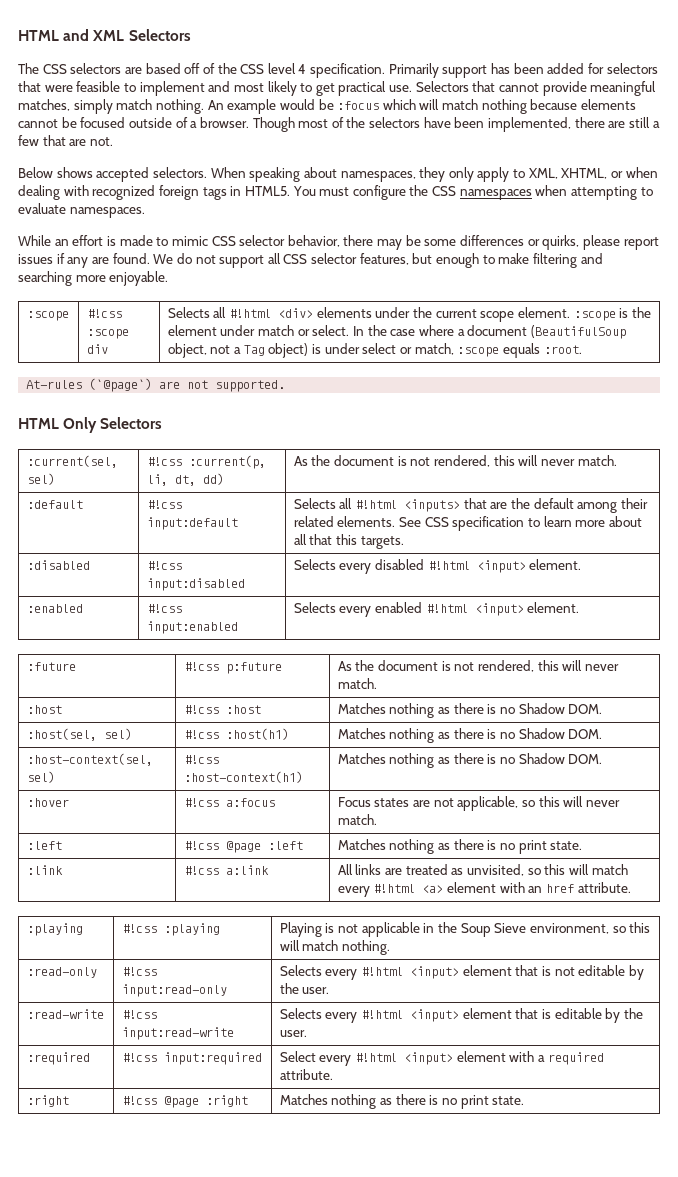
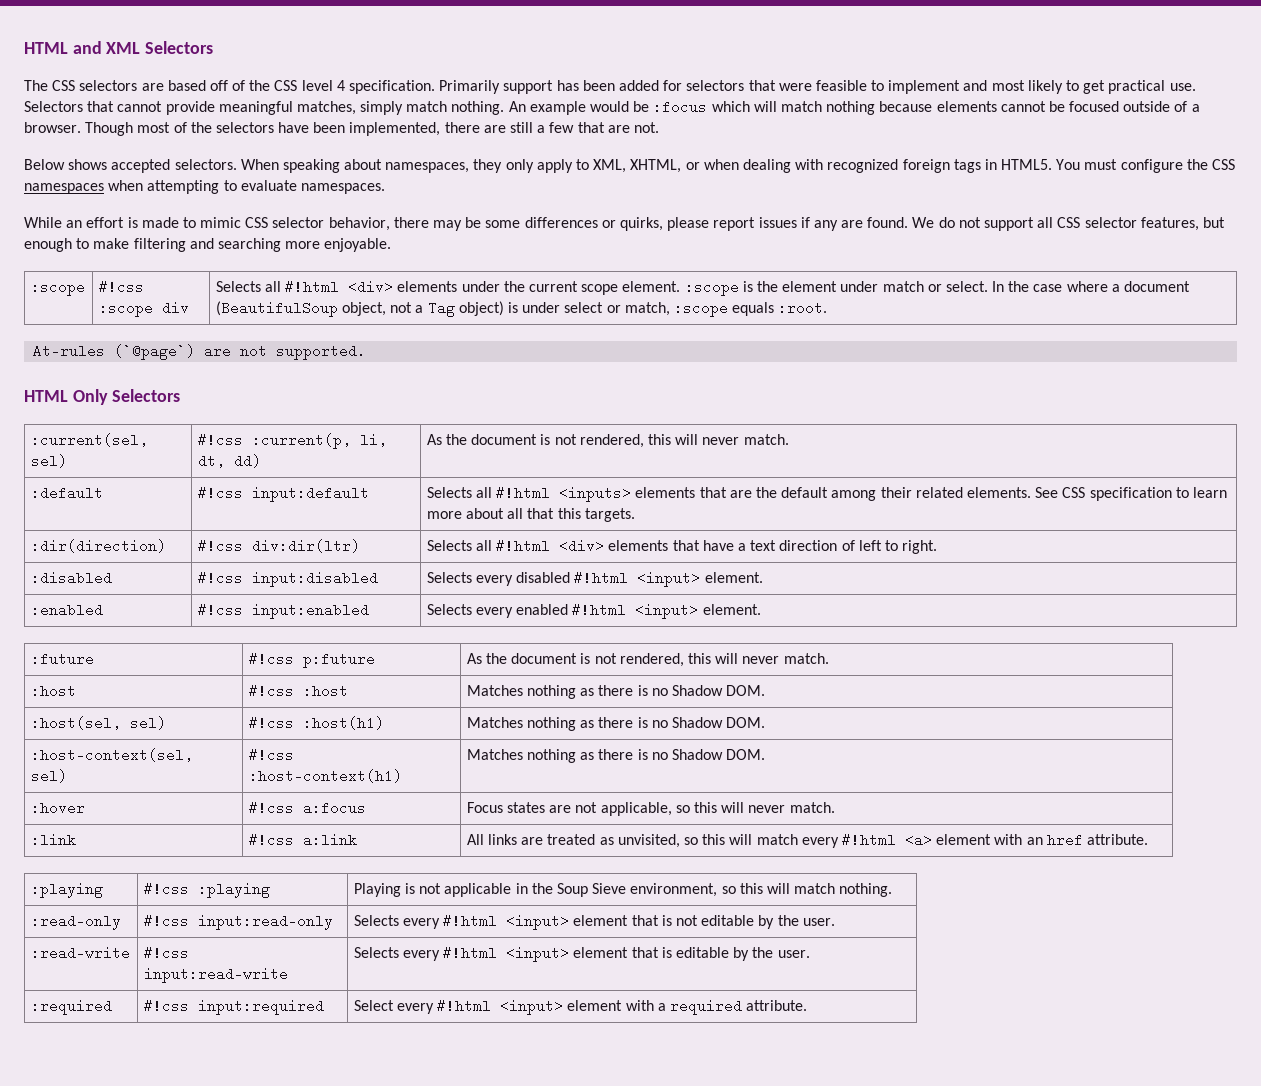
- :default | #!css input:default | Selects all #!html <inputs> that are the default among their related elements. See CSS specification to learn more about all that this targets.
+ :default | #!css input:default | Selects all #!html <inputs> elements that are the default among their related elements. See CSS specification to learn more about all that this targets.
+ :dir(direction) | #!css div:dir(ltr) | Selects all #!html <div> elements that have a text direction of left to right.
- :left | #!css @page :left | Matches nothing as there is no print state.
- :right | #!css @page :right | Matches nothing as there is no print state.

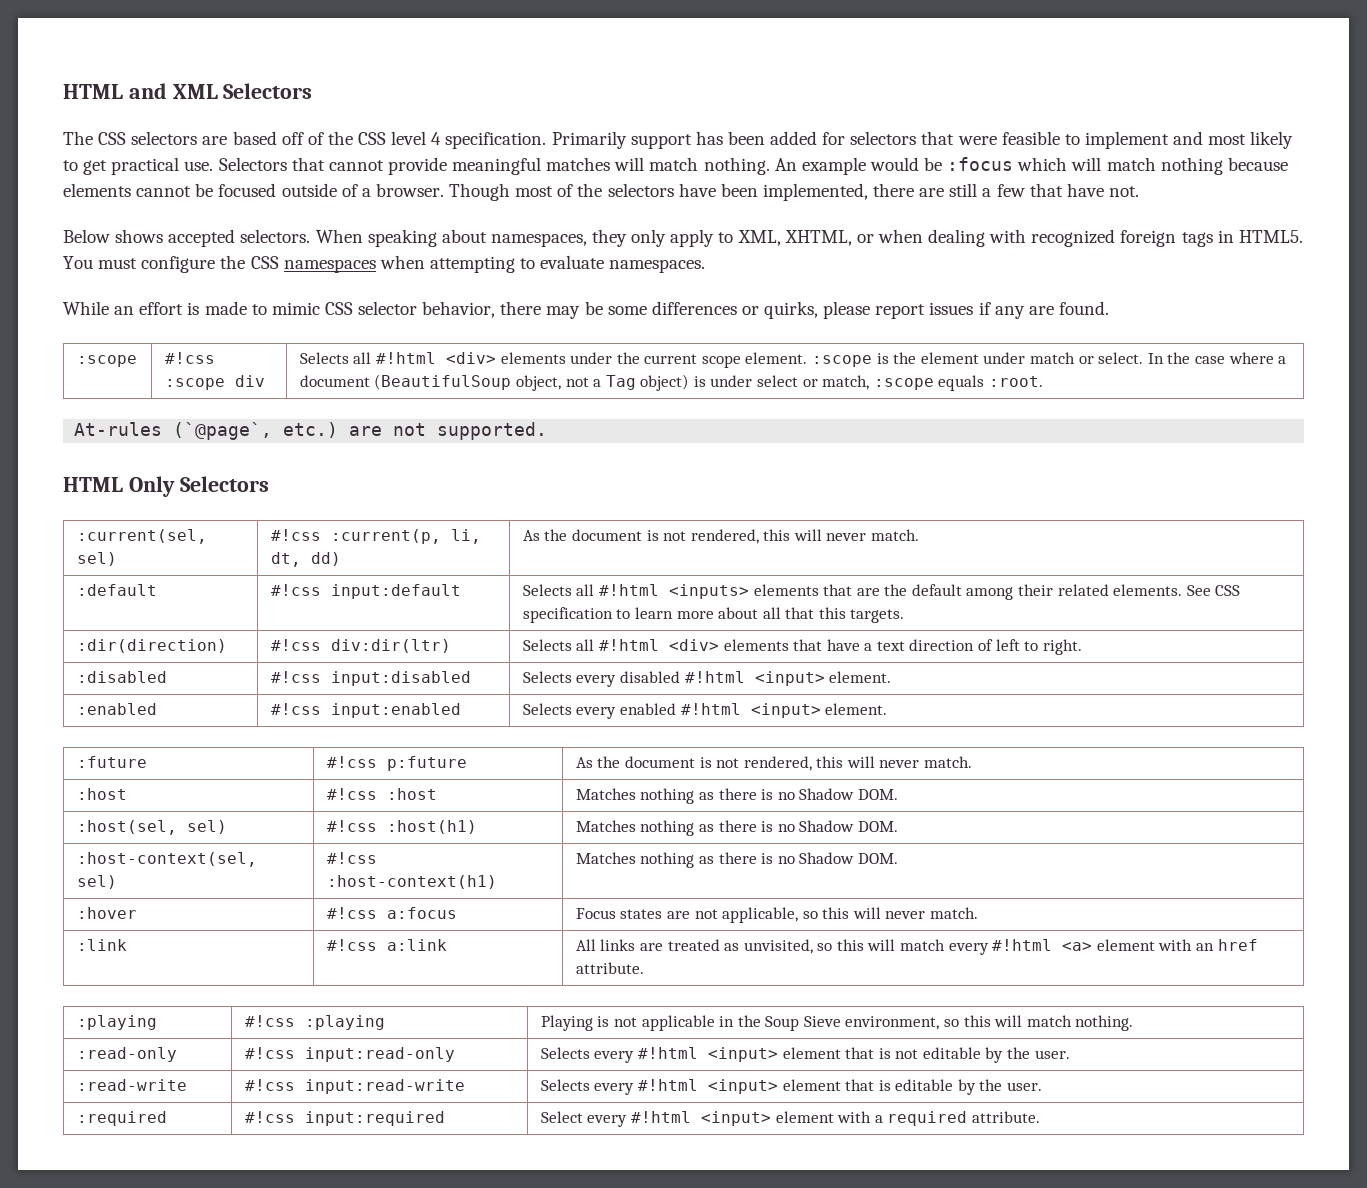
- Selectors that cannot provide meaningful matches, simply match nothing.
+ Selectors that cannot provide meaningful matches will match nothing.
- Though most of the selectors have been implemented, there are still a few that are not.
+ Though most of the selectors have been implemented, there are still a few that have not.
- We do not support all CSS selector features, but enough to make filtering and searching more enjoyable.
- At-rules (`@page`) are not supported.
+ At-rules (`@page`, etc.) are not supported.

